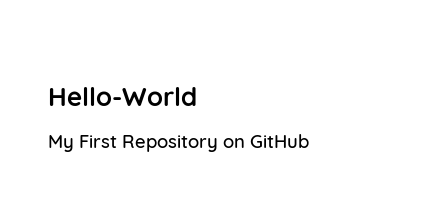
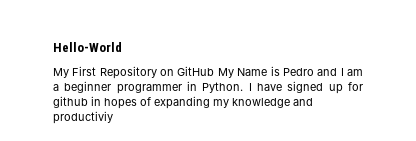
- My First Repository on GitHub
+ My First Repository on GitHub My Name is Pedro and I am a beginner programmer in Python. I have signed up for github in hopes of expanding my knowledge and productiviy

